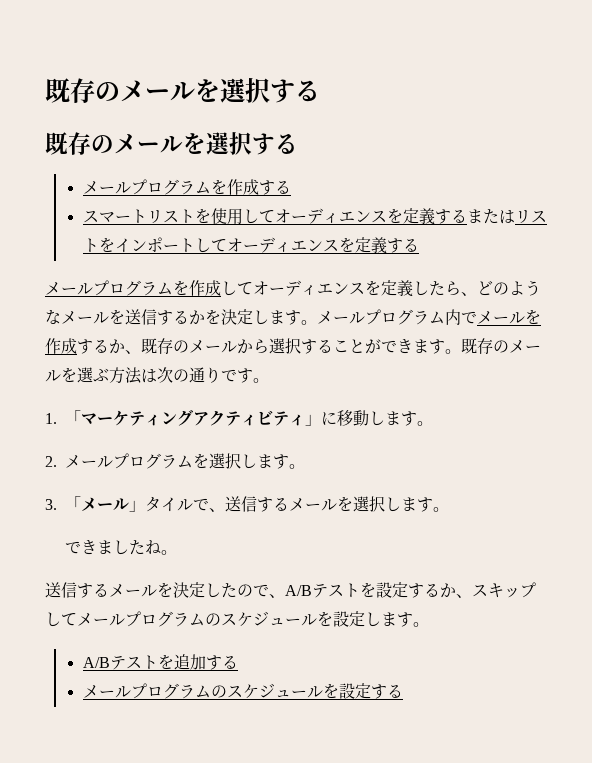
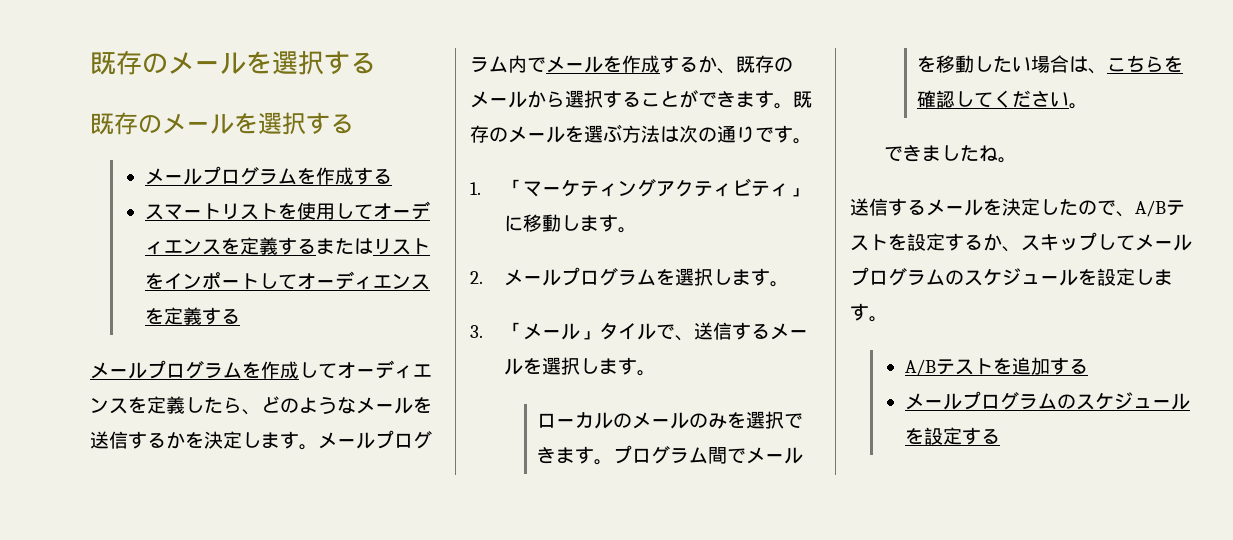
+ ローカルのメールのみを選択できます。プログラム間でメールを移動したい場合は、こちらを確認してください。

